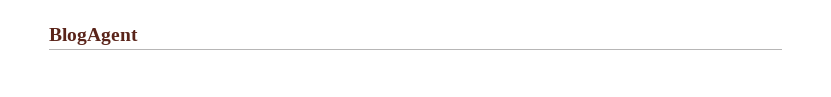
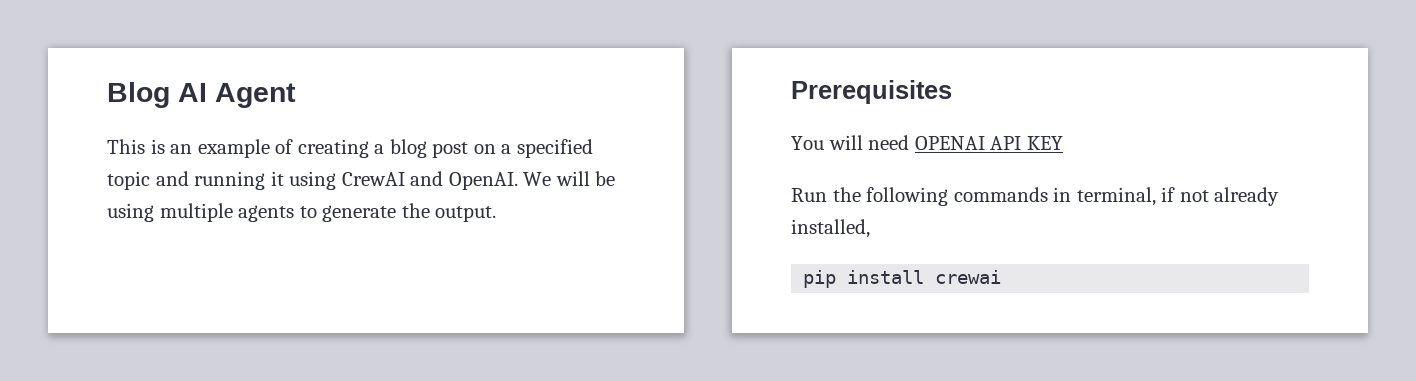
- BlogAgent
+ Blog AI Agent
+ This is an example of creating a blog post on a specified topic and running it using CrewAI and OpenAI. We will be using multiple agents to generate the output.
+ Prerequisites
+ You will need OPENAI API KEY
+ Run the following commands in terminal, if not already installed,
+ pip install crewai

